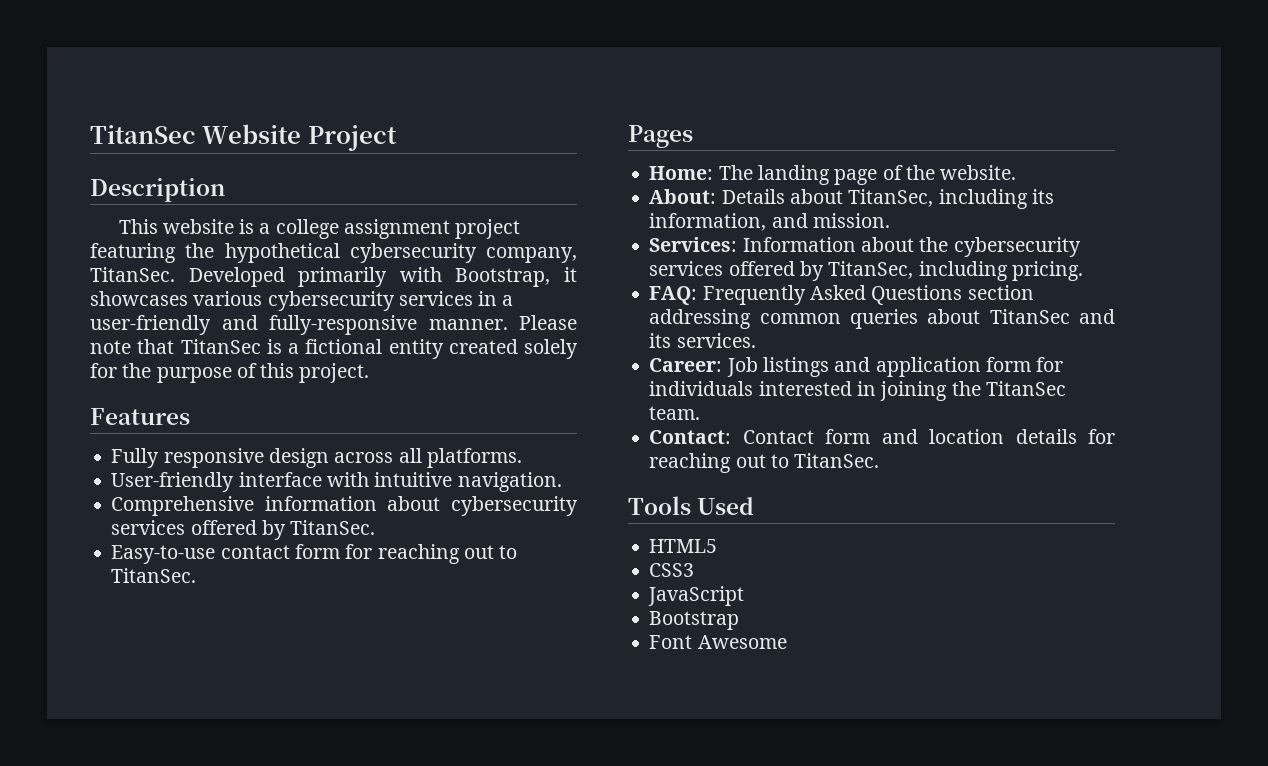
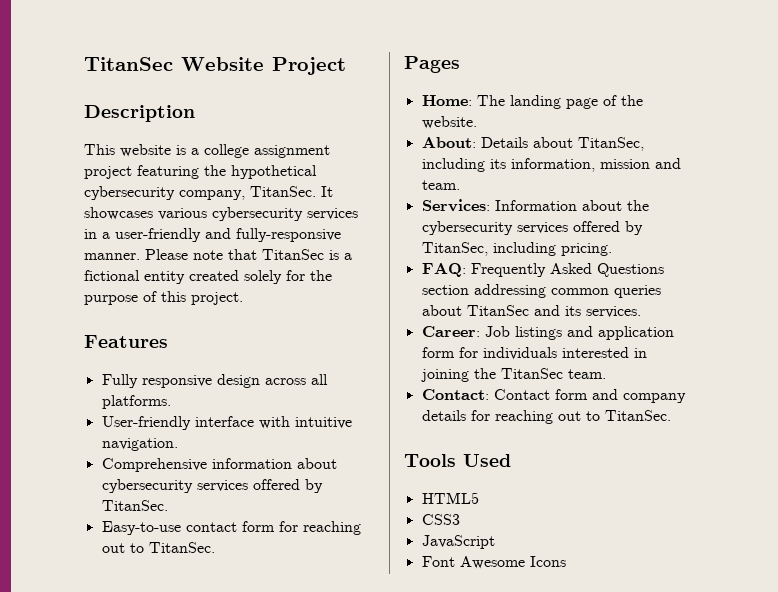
- Developed primarily with Bootstrap, it showcases various cybersecurity services in a user-friendly and fully-responsive manner.
+ It showcases various cybersecurity services in a user-friendly and fully-responsive manner.
- About: Details about TitanSec, including its information, and mission.
+ About: Details about TitanSec, including its information, mission and team.
- Contact: Contact form and location details for reaching out to TitanSec.
+ Contact: Contact form and company details for reaching out to TitanSec.
- Bootstrap
- Font Awesome
+ Font Awesome Icons

